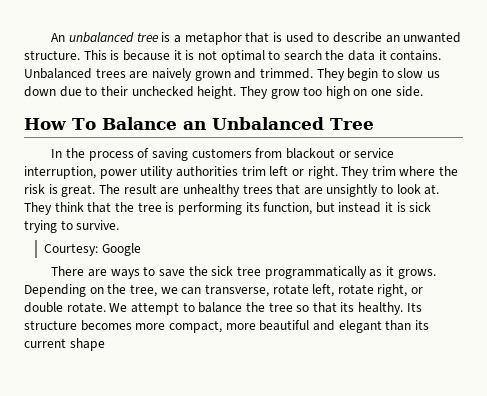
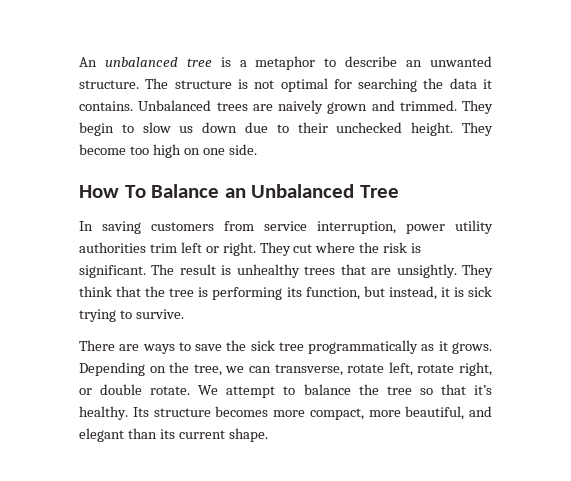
- An unbalanced tree is a metaphor that is used to describe an unwanted structure.
+ An unbalanced tree is a metaphor to describe an unwanted structure.
- This is because it is not optimal to search the data it contains.
+ The structure is not optimal for searching the data it contains.
- They grow too high on one side.
+ They become too high on one side.
- In the process of saving customers from blackout or service interruption, power utility authorities trim left or right.
+ In saving customers from service interruption, power utility authorities trim left or right.
- They trim where the risk is great.
+ They cut where the risk is significant.
- The result are unhealthy trees that are unsightly to look at.
+ The result is unhealthy trees that are unsightly.
- They think that the tree is performing its function, but instead it is sick trying to survive.
+ They think that the tree is performing its function, but instead, it is sick trying to survive.
- Courtesy: Google
- We attempt to balance the tree so that its healthy.
+ We attempt to balance the tree so that it’s healthy.
- Its structure becomes more compact, more beautiful and elegant than its current shape
+ Its structure becomes more compact, more beautiful, and elegant than its current shape.

